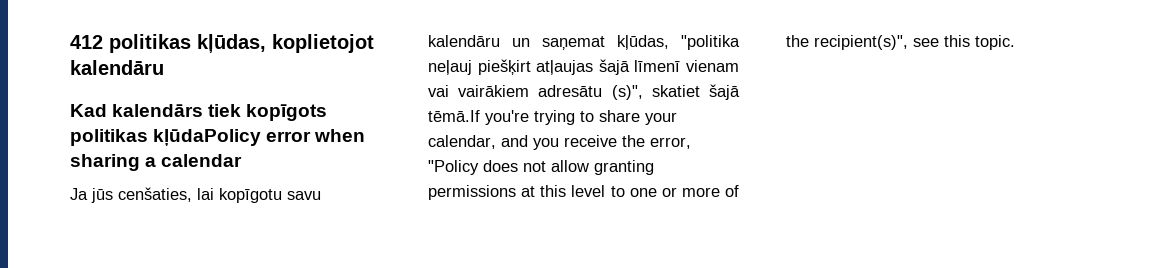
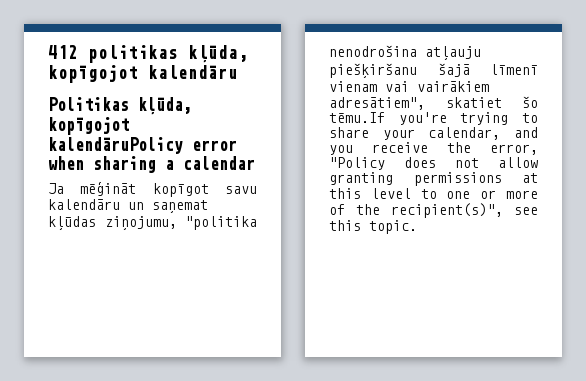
- 412 politikas kļūdas, koplietojot kalendāru
+ 412 politikas kļūda, kopīgojot kalendāru
- Kad kalendārs tiek kopīgots politikas kļūdaPolicy error when sharing a calendar
+ Politikas kļūda, kopīgojot kalendāruPolicy error when sharing a calendar
- Ja jūs cenšaties, lai kopīgotu savu kalendāru un saņemat kļūdas, "politika neļauj piešķirt atļaujas šajā līmenī vienam vai vairākiem adresātu (s)", skatiet šajā tēmā.If you're trying to share your calendar, and you receive the error, "Policy does not allow granting permissions at this level to one or more of the recipient(s)", see this topic.
+ Ja mēģināt kopīgot savu kalendāru un saņemat kļūdas ziņojumu, "politika nenodrošina atļauju piešķiršanu šajā līmenī vienam vai vairākiem adresātiem", skatiet šo tēmu.If you're trying to share your calendar, and you receive the error, "Policy does not allow granting permissions at this level to one or more of the recipient(s)", see this topic.

